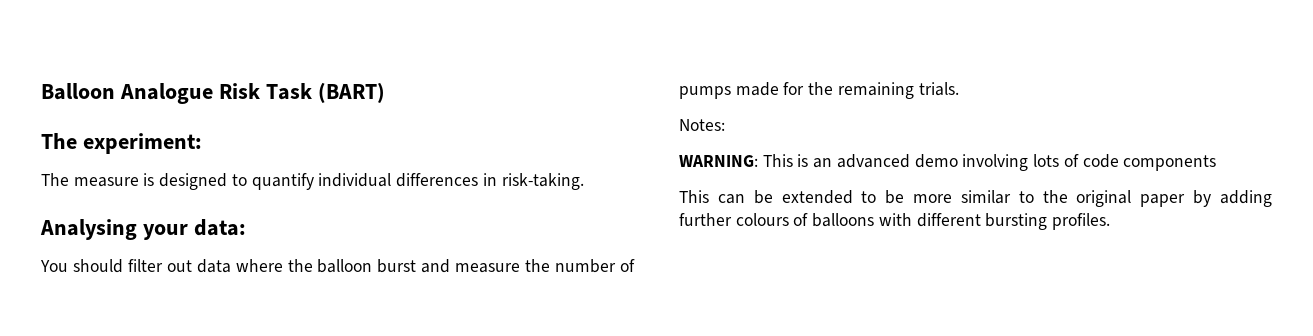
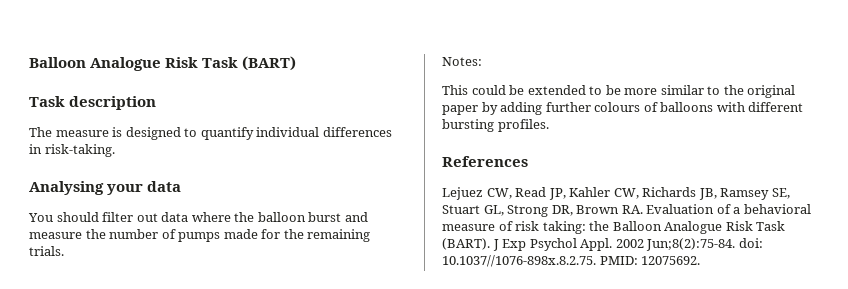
- The experiment:
+ Task description
- Analysing your data:
+ Analysing your data
- WARNING: This is an advanced demo involving lots of code components
- This can be extended to be more similar to the original paper by adding further colours of balloons with different bursting profiles.
+ This could be extended to be more similar to the original paper by adding further colours of balloons with different bursting profiles.
+ References
+ Lejuez CW, Read JP, Kahler CW, Richards JB, Ramsey SE, Stuart GL, Strong DR, Brown RA. Evaluation of a behavioral measure of risk taking: the Balloon Analogue Risk Task (BART). J Exp Psychol Appl. 2002 Jun;8(2):75-84. doi: 10.1037//1076-898x.8.2.75. PMID: 12075692.

